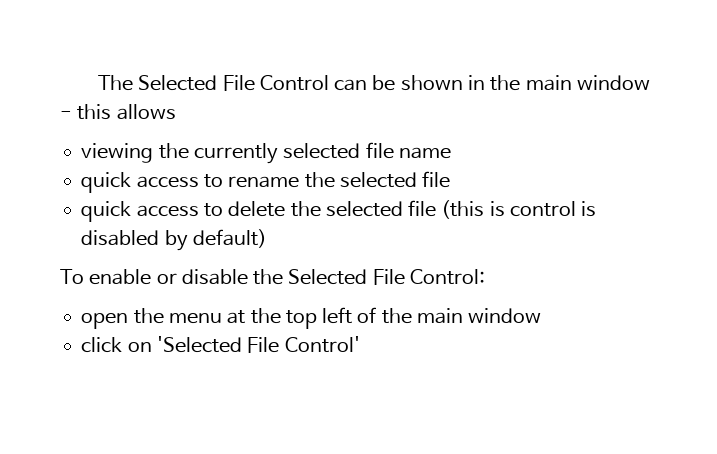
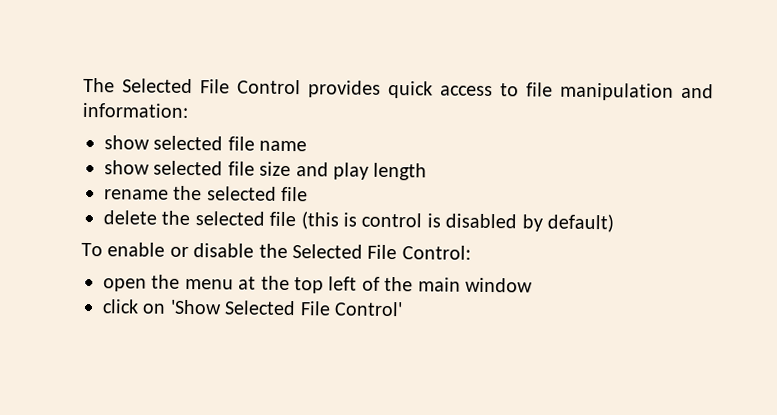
- The Selected File Control can be shown in the main window - this allows
- viewing the currently selected file name
- quick access to rename the selected file
+ The Selected File Control provides quick access to file manipulation and information:
+ show selected file name
+ show selected file size and play length
+ rename the selected file
- quick access to delete the selected file (this is control is disabled by default)
+ delete the selected file (this is control is disabled by default)
- click on 'Selected File Control'
+ click on 'Show Selected File Control'

